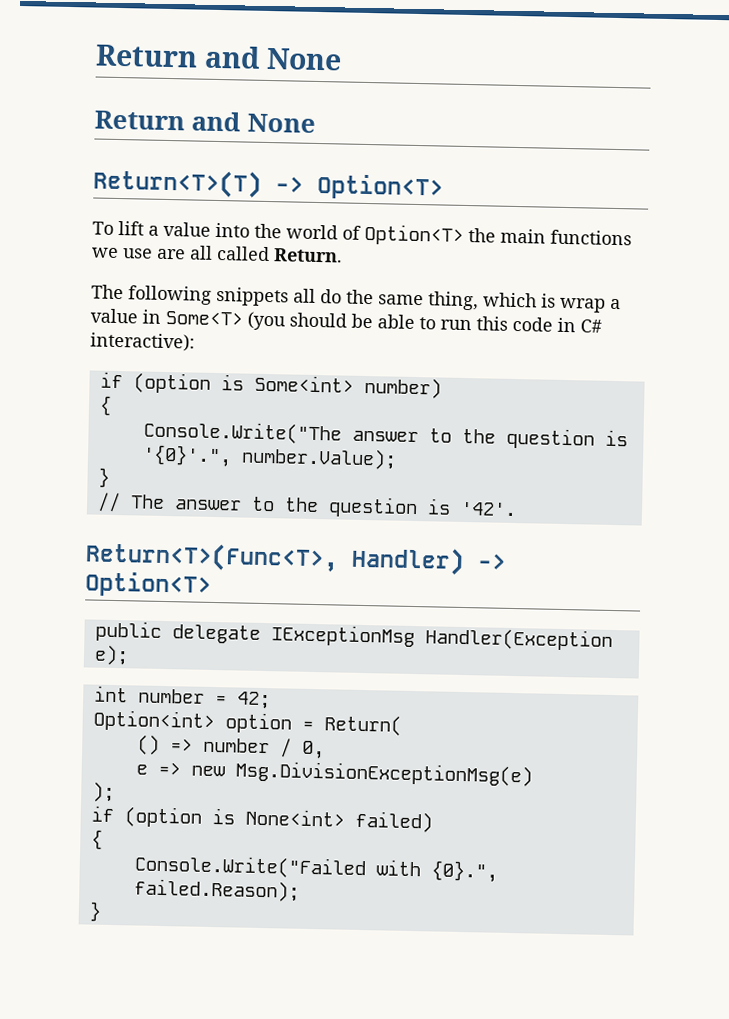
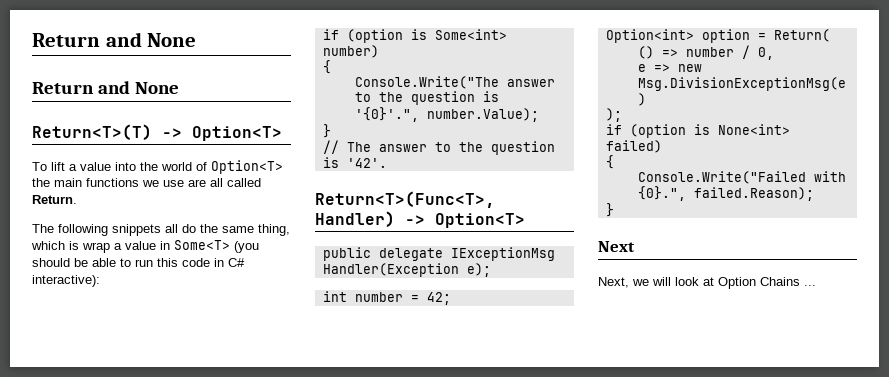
+ Next
+ Next, we will look at Option Chains ...

